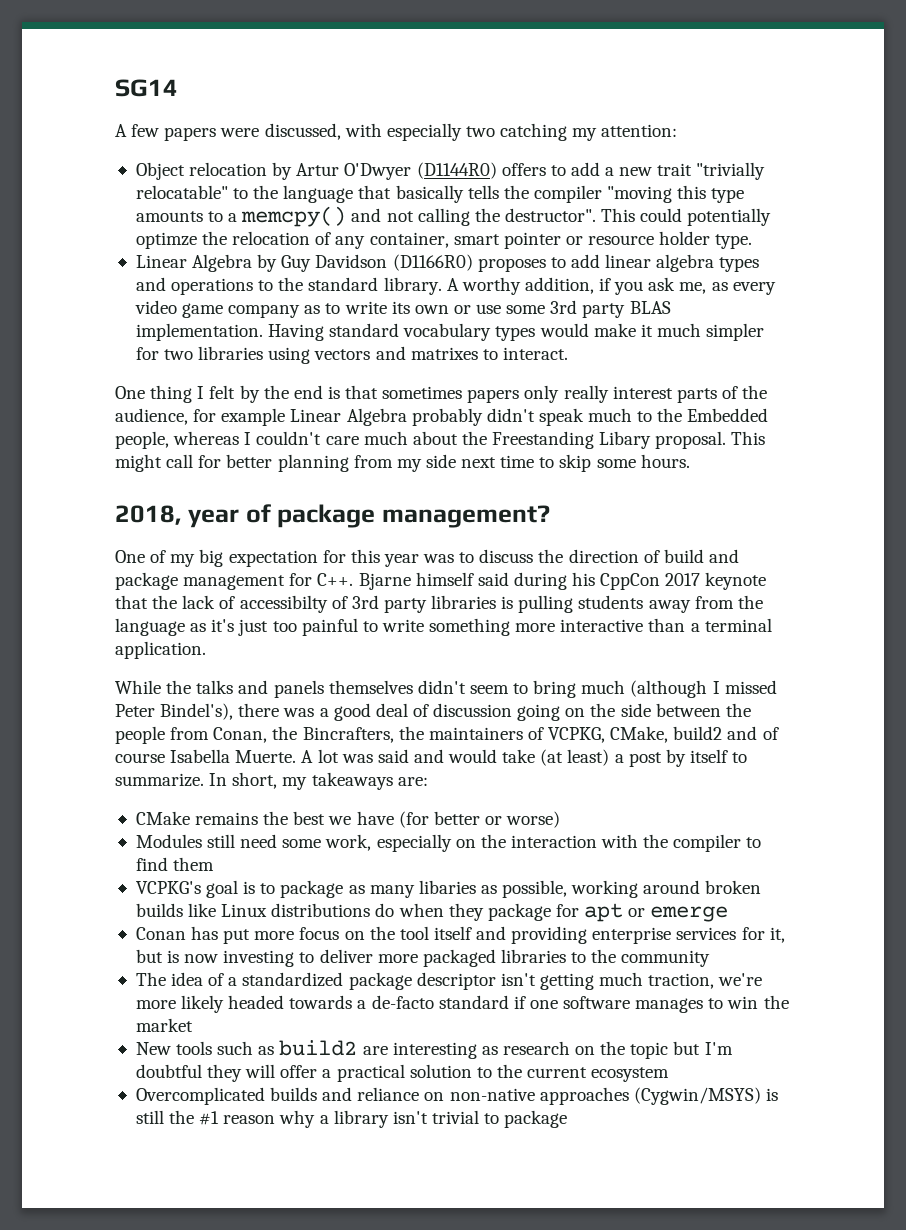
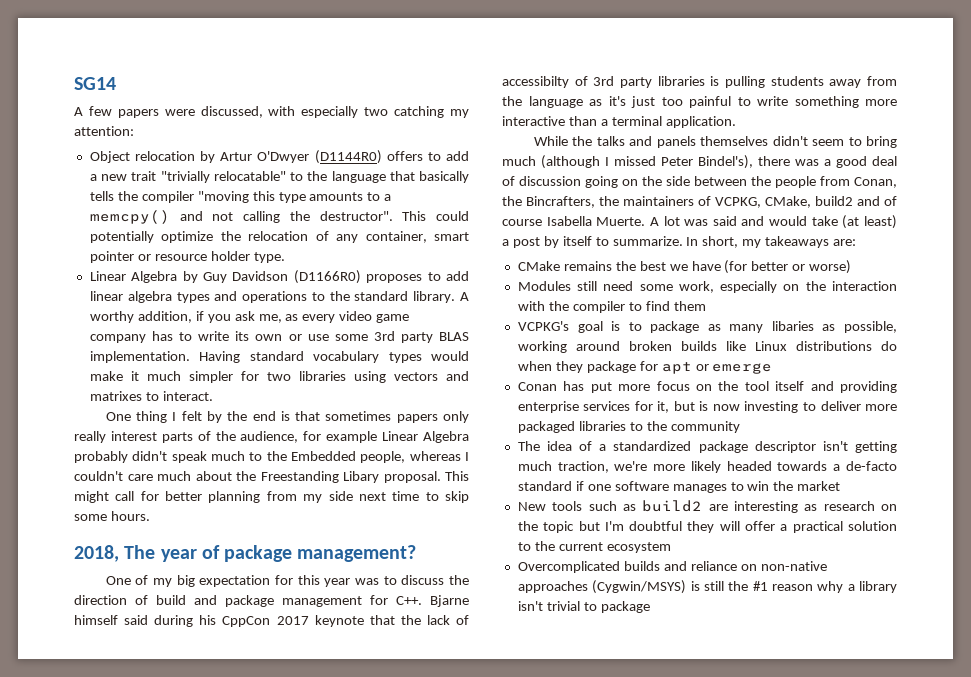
- This could potentially optimze the relocation of any container, smart pointer or resource holder type.
+ This could potentially optimize the relocation of any container, smart pointer or resource holder type.
- A worthy addition, if you ask me, as every video game company as to write its own or use some 3rd party BLAS implementation.
+ A worthy addition, if you ask me, as every video game company has to write its own or use some 3rd party BLAS implementation.
- 2018, year of package management?
+ 2018, The year of package management?

